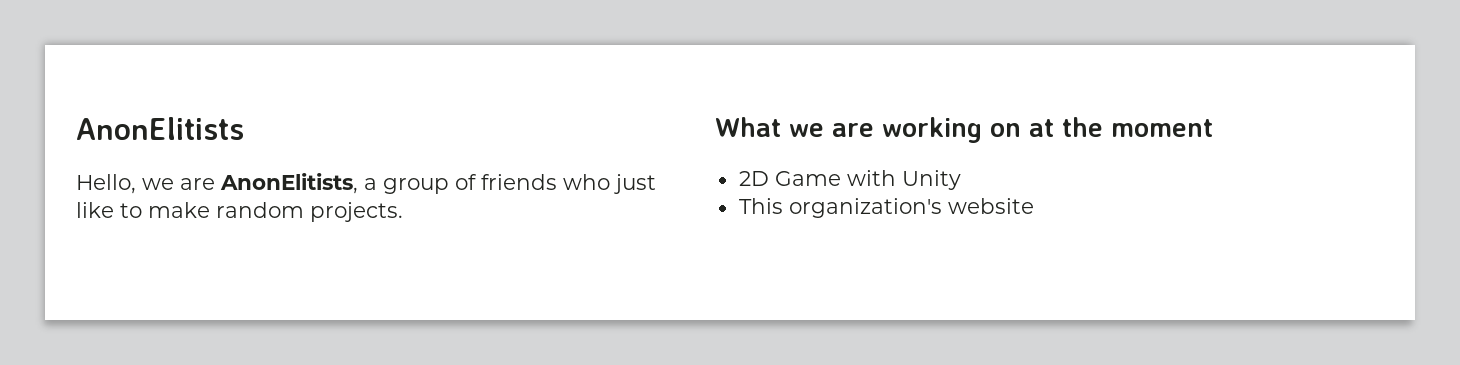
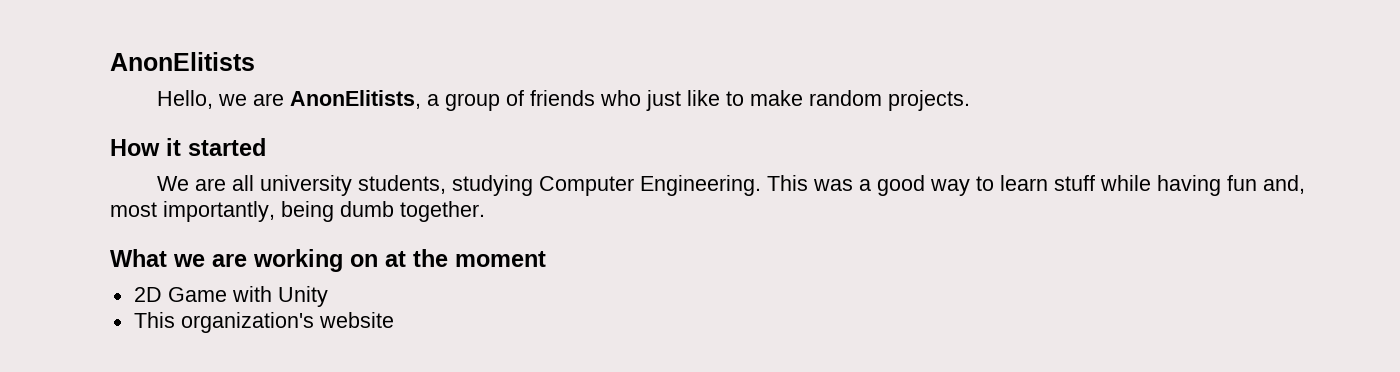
+ How it started
+ We are all university students, studying Computer Engineering. This was a good way to learn stuff while having fun and, most importantly, being dumb together.

